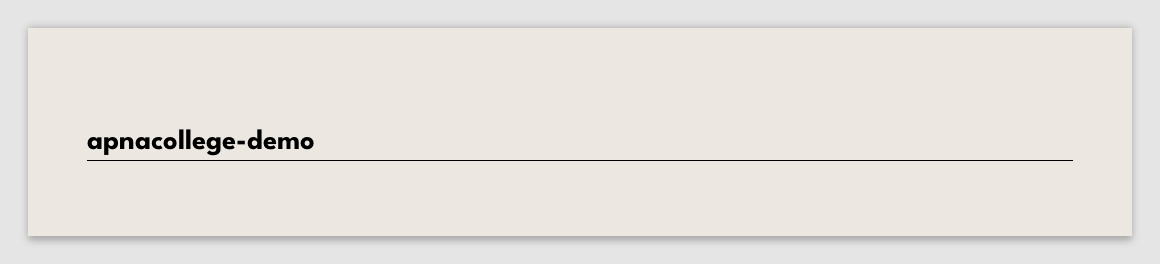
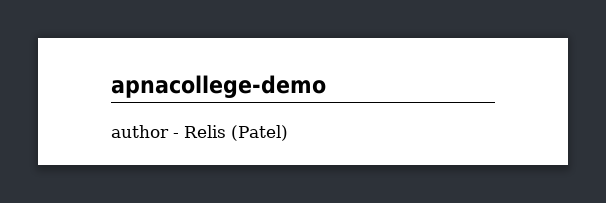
+ author - Relis (Patel)

